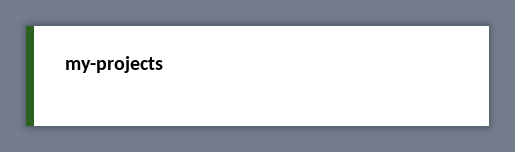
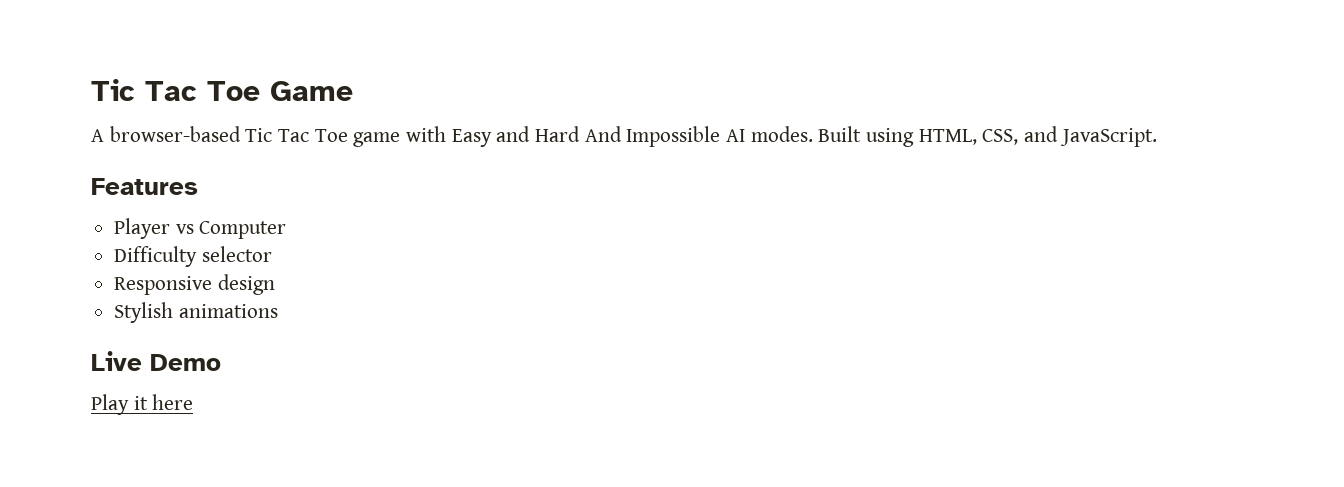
- my-projects
+ Tic Tac Toe Game
+ A browser-based Tic Tac Toe game with Easy and Hard And Impossible AI modes. Built using HTML, CSS, and JavaScript.
+ Features
+ Player vs Computer
+ Difficulty selector
+ Responsive design
+ Stylish animations
+ Live Demo
+ Play it here

